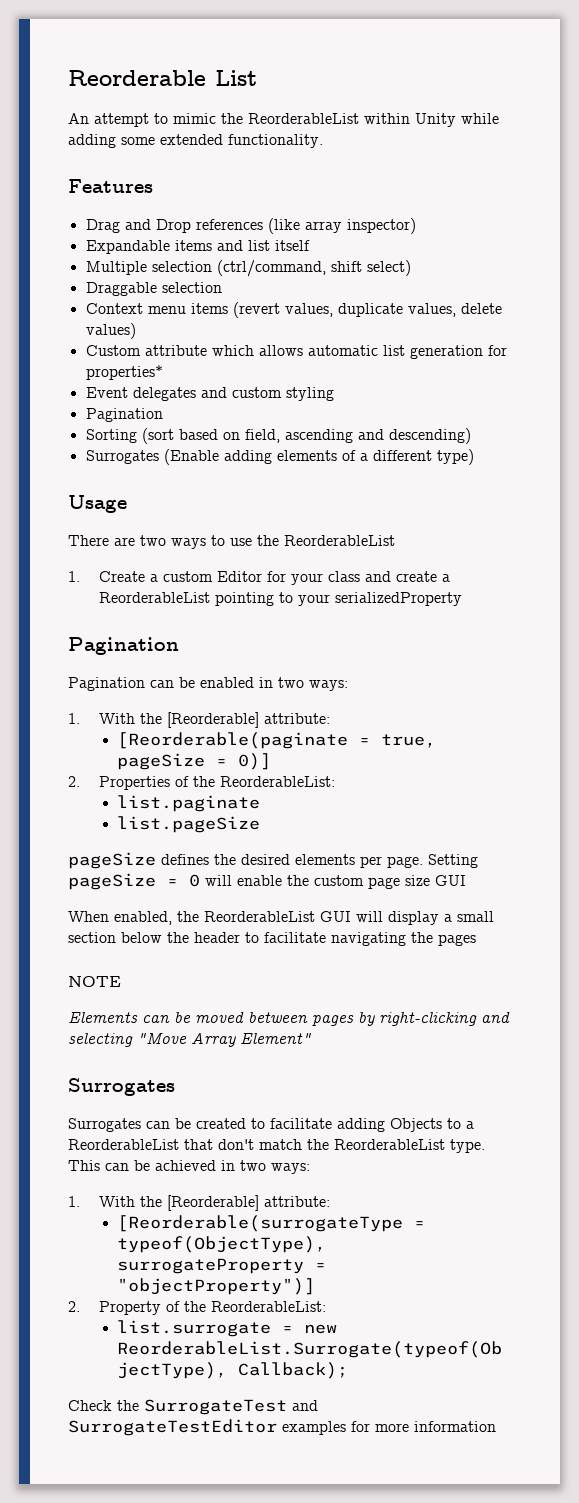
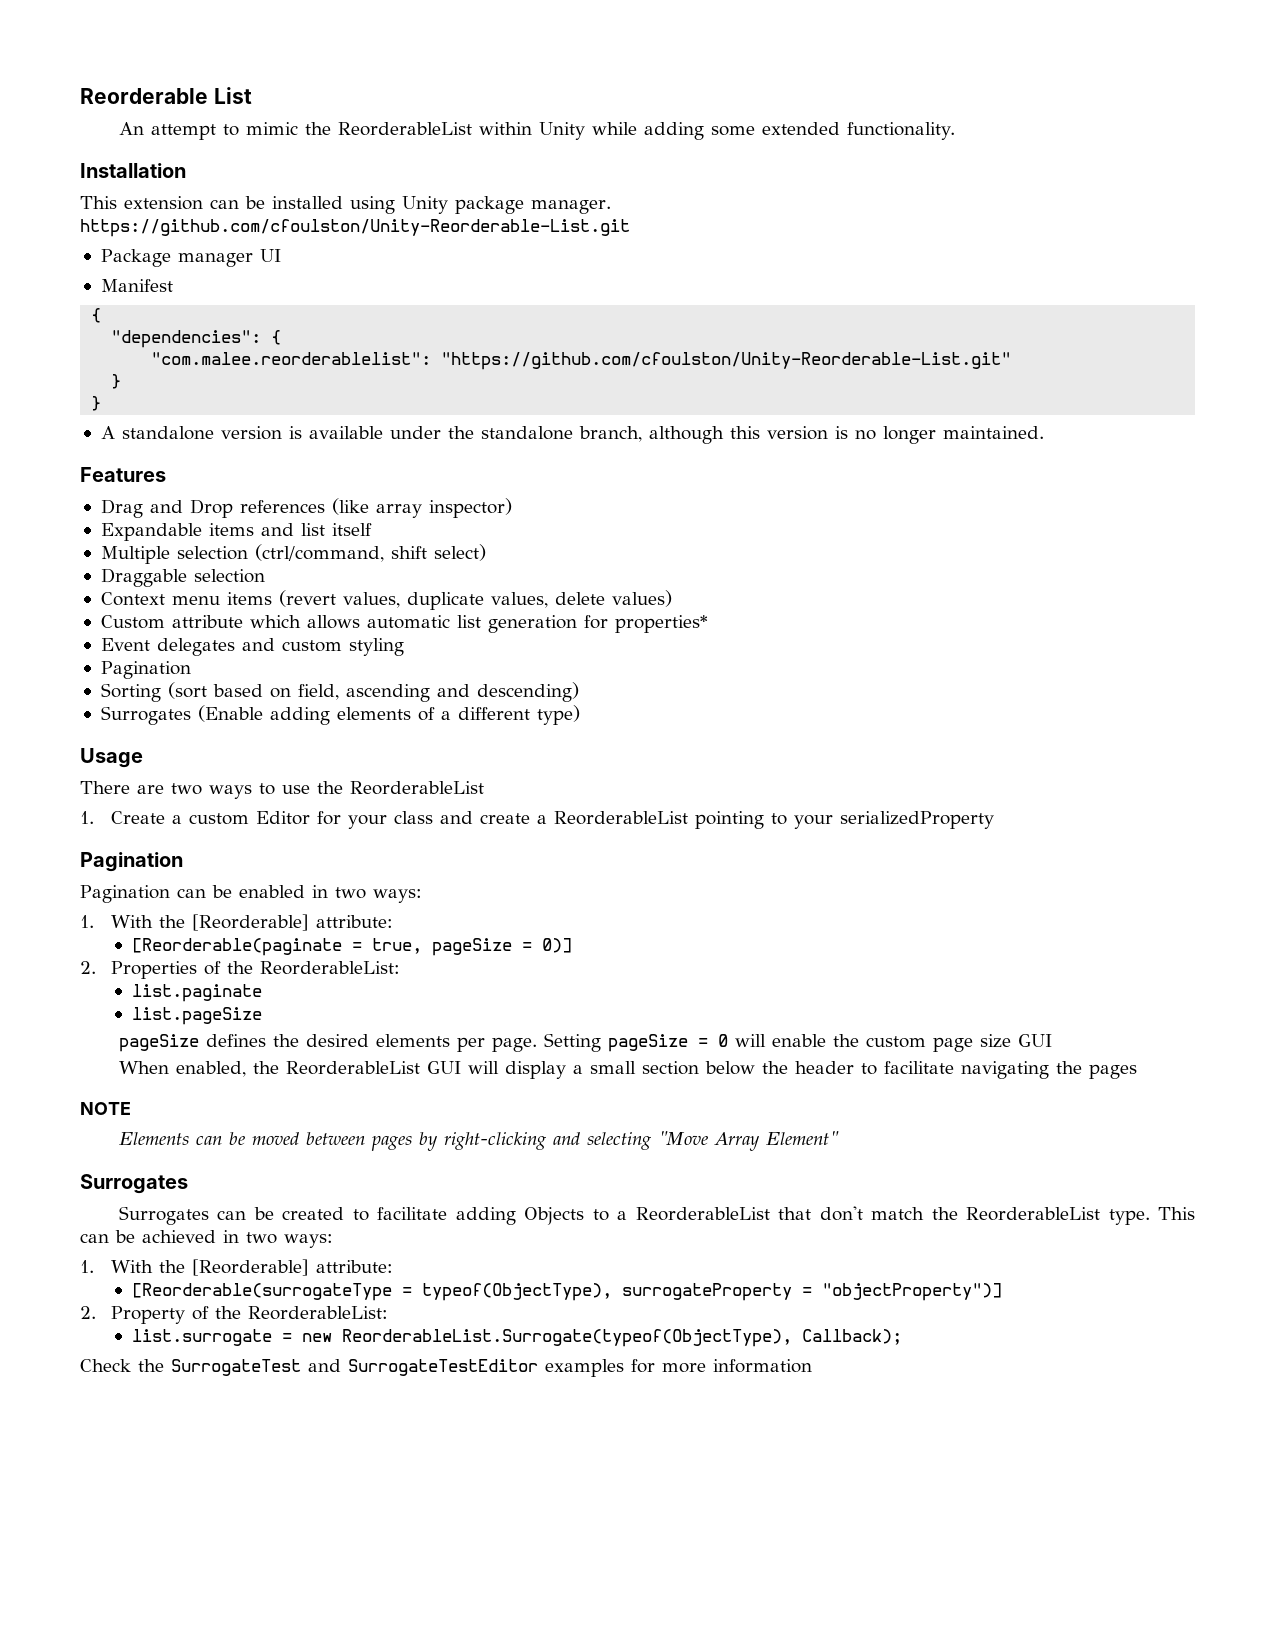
+ Installation
+ This extension can be installed using Unity package manager.
+ https://github.com/cfoulston/Unity-Reorderable-List.git
+ Package manager UI
+ Manifest
+ {
+ "dependencies": {
+ "com.malee.reorderablelist": "https://github.com/cfoulston/Unity-Reorderable-List.git"
+ }
+ }
+ A standalone version is available under the standalone branch, although this version is no longer maintained.

